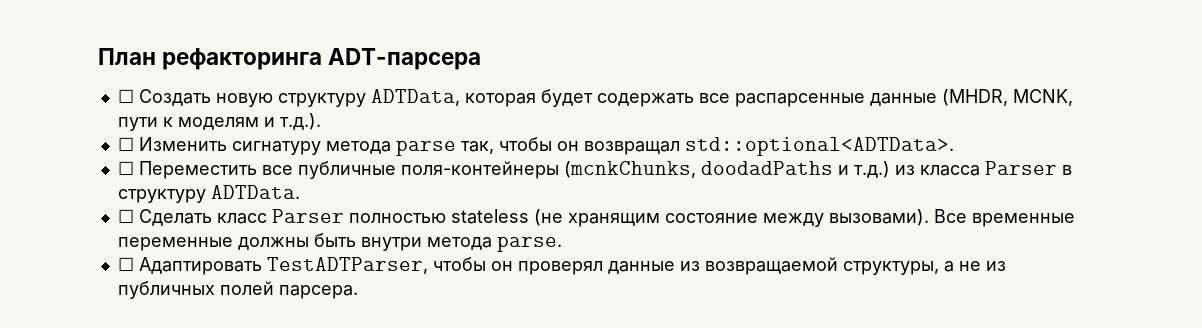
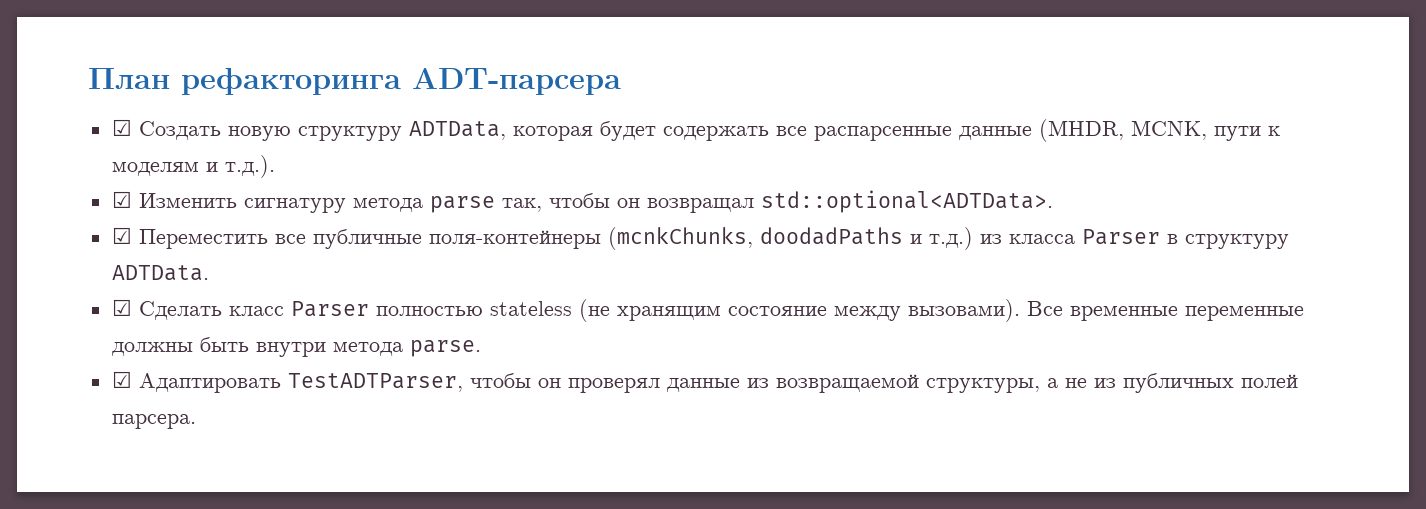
- ☐ Создать новую структуру ADTData, которая будет содержать все распарсенные данные (MHDR, MCNK, пути к моделям и т.д.).
+ ☑ Создать новую структуру ADTData, которая будет содержать все распарсенные данные (MHDR, MCNK, пути к моделям и т.д.).
- ☐ Изменить сигнатуру метода parse так, чтобы он возвращал std::optional<ADTData>.
+ ☑ Изменить сигнатуру метода parse так, чтобы он возвращал std::optional<ADTData>.
- ☐ Переместить все публичные поля-контейнеры (mcnkChunks, doodadPaths и т.д.) из класса Parser в структуру ADTData.
+ ☑ Переместить все публичные поля-контейнеры (mcnkChunks, doodadPaths и т.д.) из класса Parser в структуру ADTData.
- ☐ Сделать класс Parser полностью stateless (не хранящим состояние между вызовами).
+ ☑ Сделать класс Parser полностью stateless (не хранящим состояние между вызовами).
- ☐ Адаптировать TestADTParser, чтобы он проверял данные из возвращаемой структуры, а не из публичных полей парсера.
+ ☑ Адаптировать TestADTParser, чтобы он проверял данные из возвращаемой структуры, а не из публичных полей парсера.

